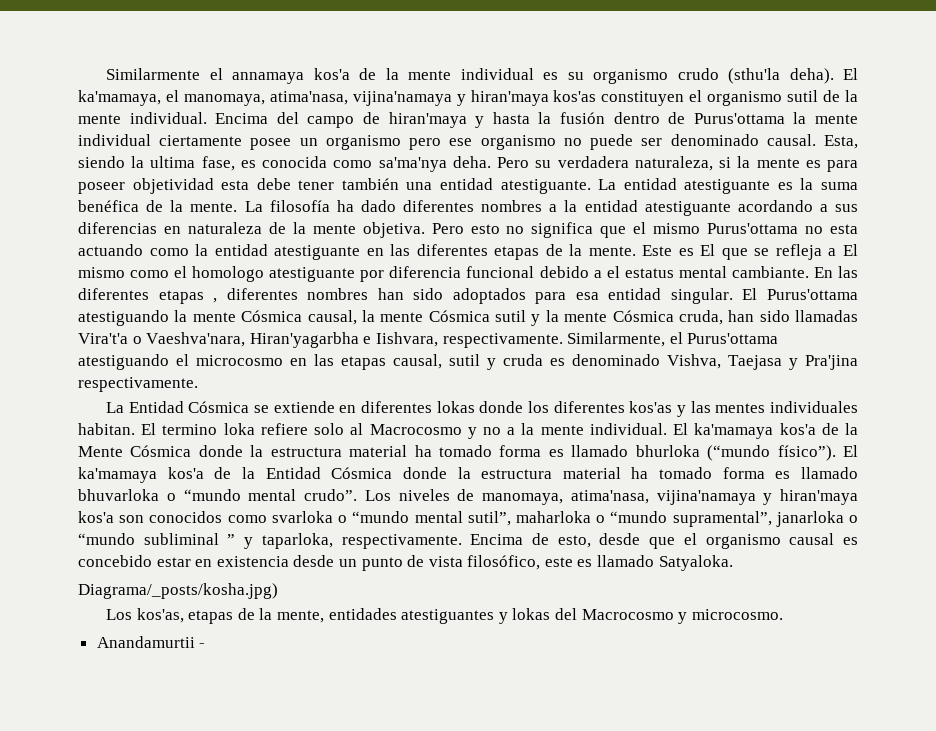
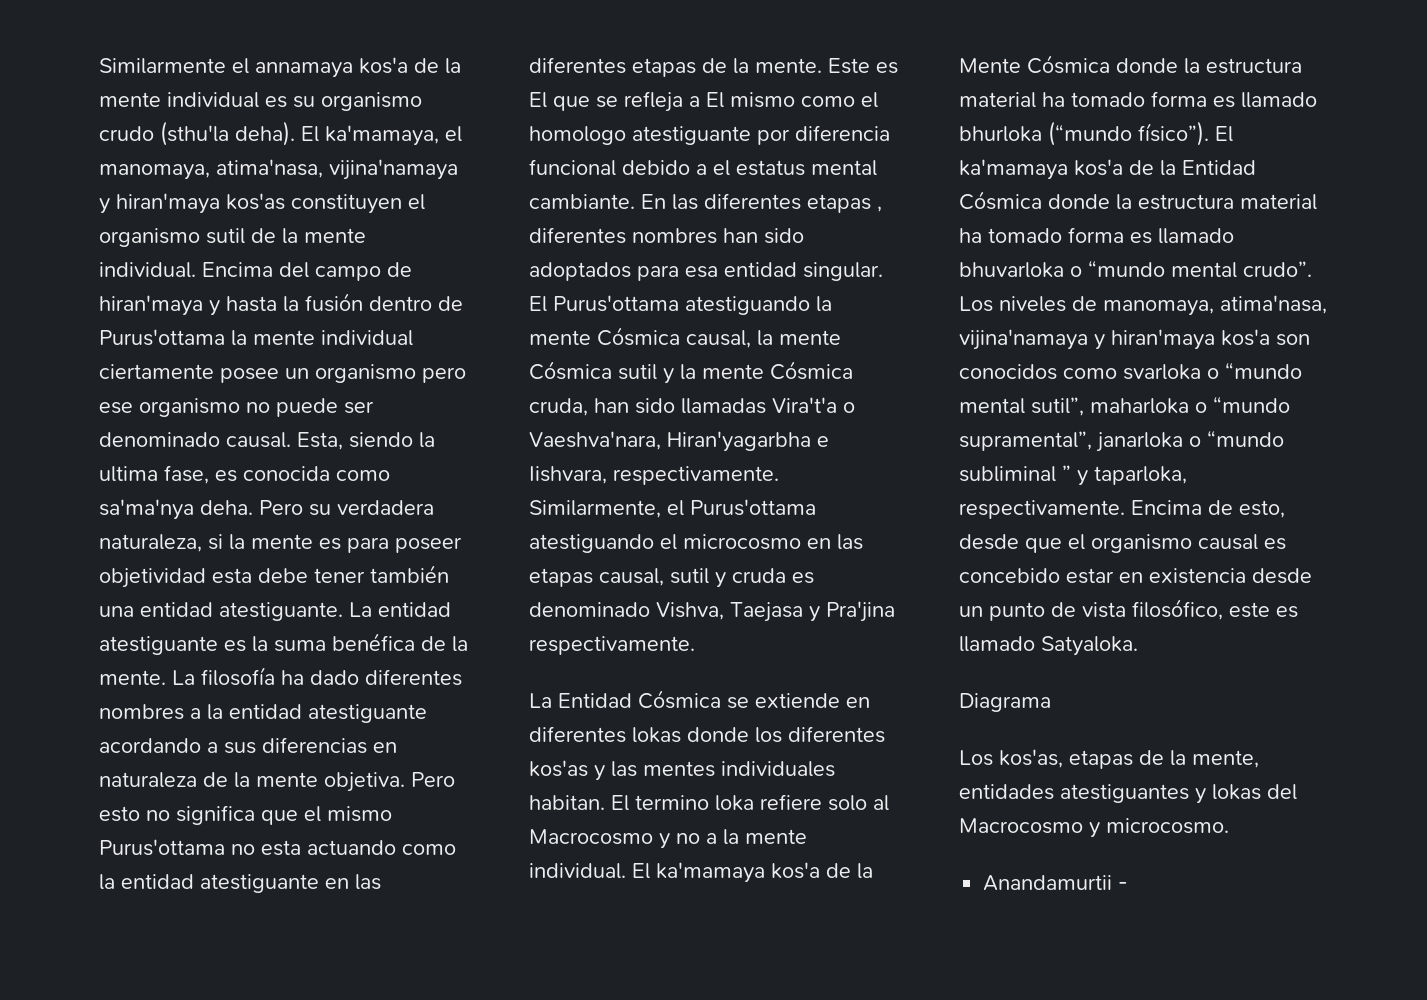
- Diagrama/_posts/kosha.jpg)
+ Diagrama

